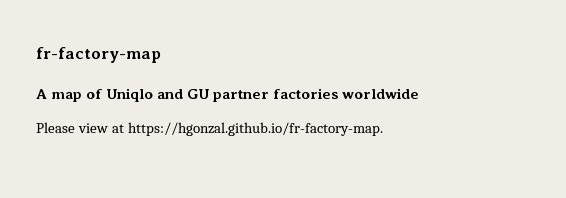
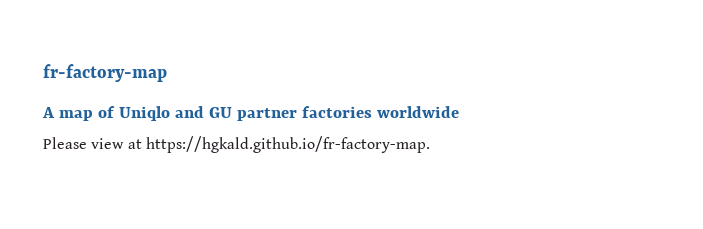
- Please view at https://hgonzal.github.io/fr-factory-map.
+ Please view at https://hgkald.github.io/fr-factory-map.

